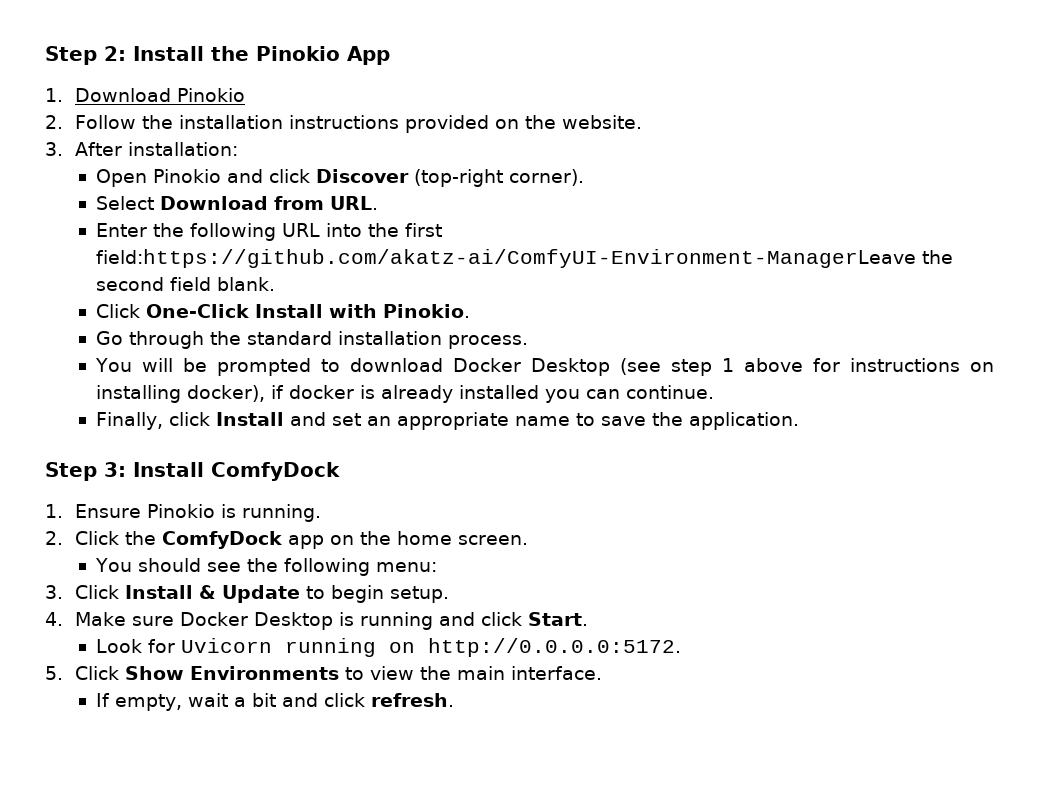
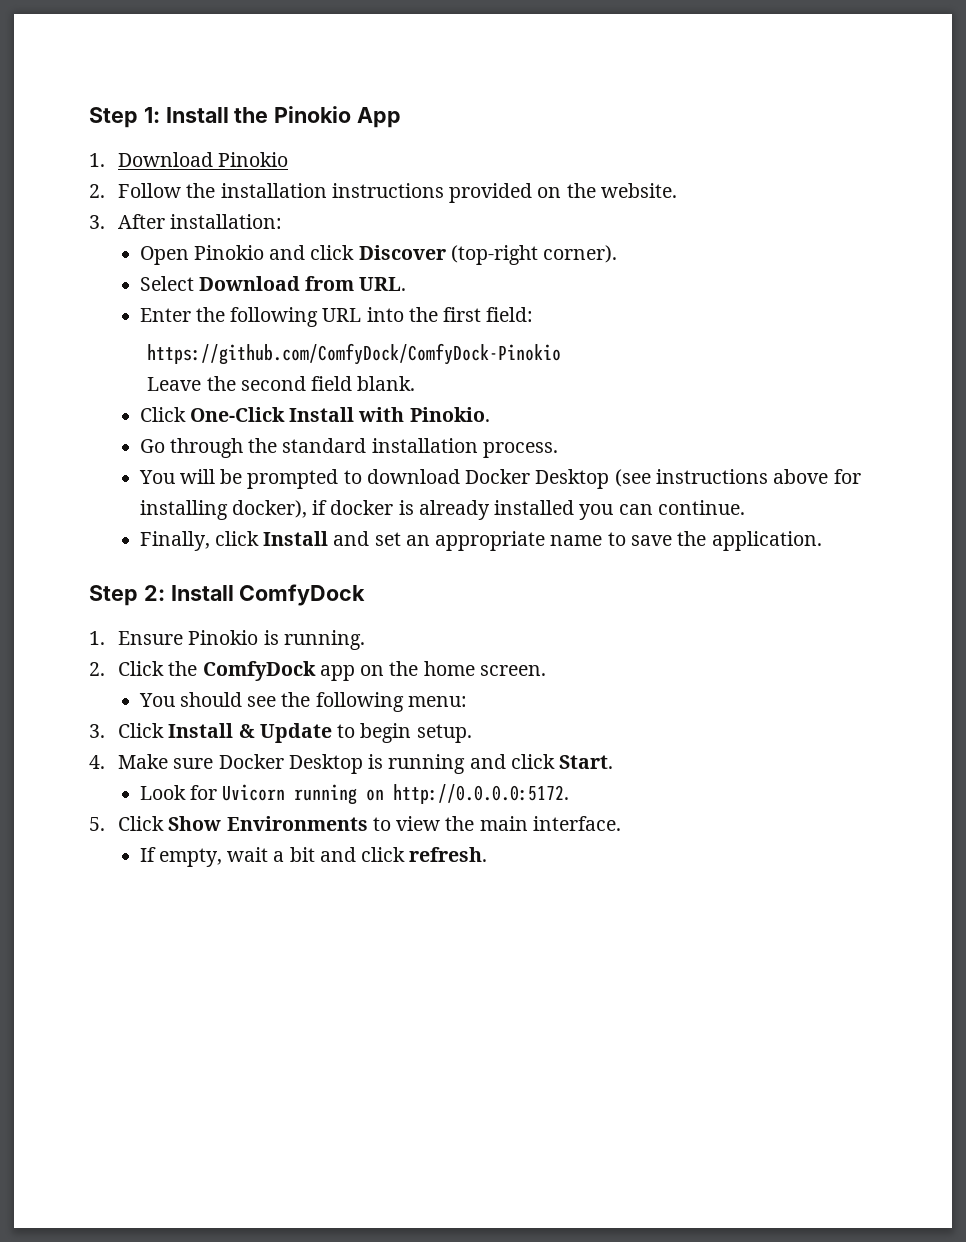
- Step 2: Install the Pinokio App
+ Step 1: Install the Pinokio App
- Enter the following URL into the first field:https://github.com/akatz-ai/ComfyUI-Environment-ManagerLeave the second field blank.
+ Enter the following URL into the first field:
+ https://github.com/ComfyDock/ComfyDock-Pinokio
+ Leave the second field blank.
- You will be prompted to download Docker Desktop (see step 1 above for instructions on installing docker), if docker is already installed you can continue.
+ You will be prompted to download Docker Desktop (see instructions above for installing docker), if docker is already installed you can continue.
- Step 3: Install ComfyDock
+ Step 2: Install ComfyDock

